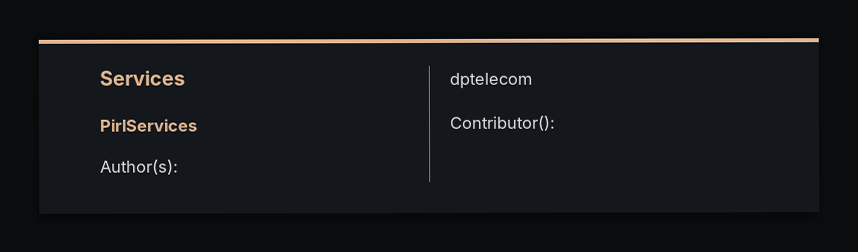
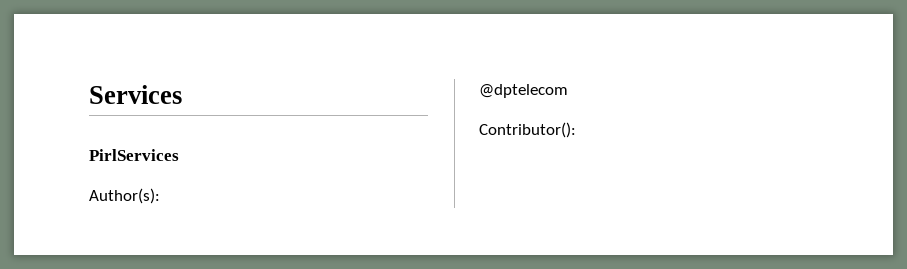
- dptelecom
+ @dptelecom

